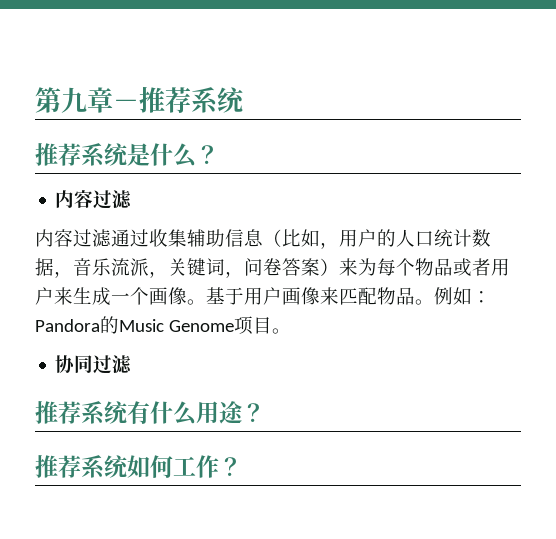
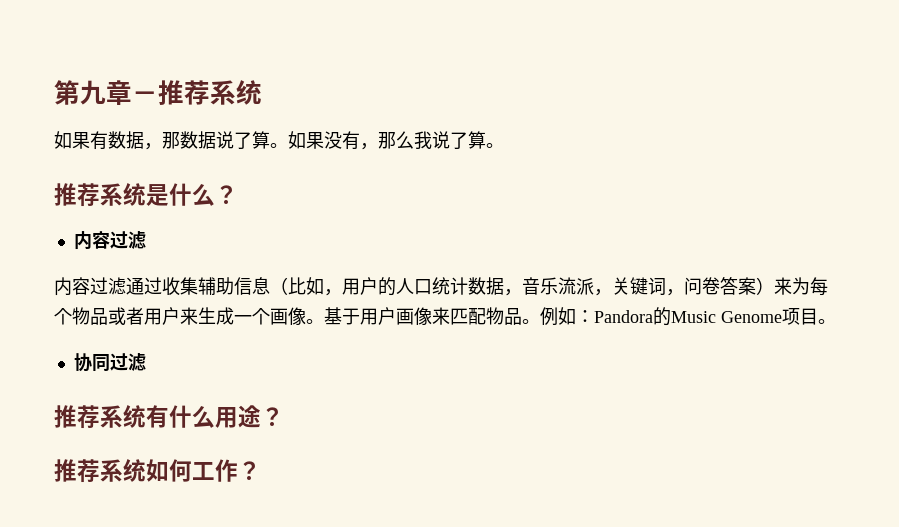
+ 如果有数据，那数据说了算。如果没有，那么我说了算。

